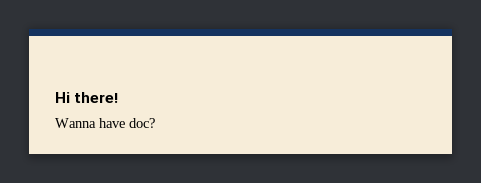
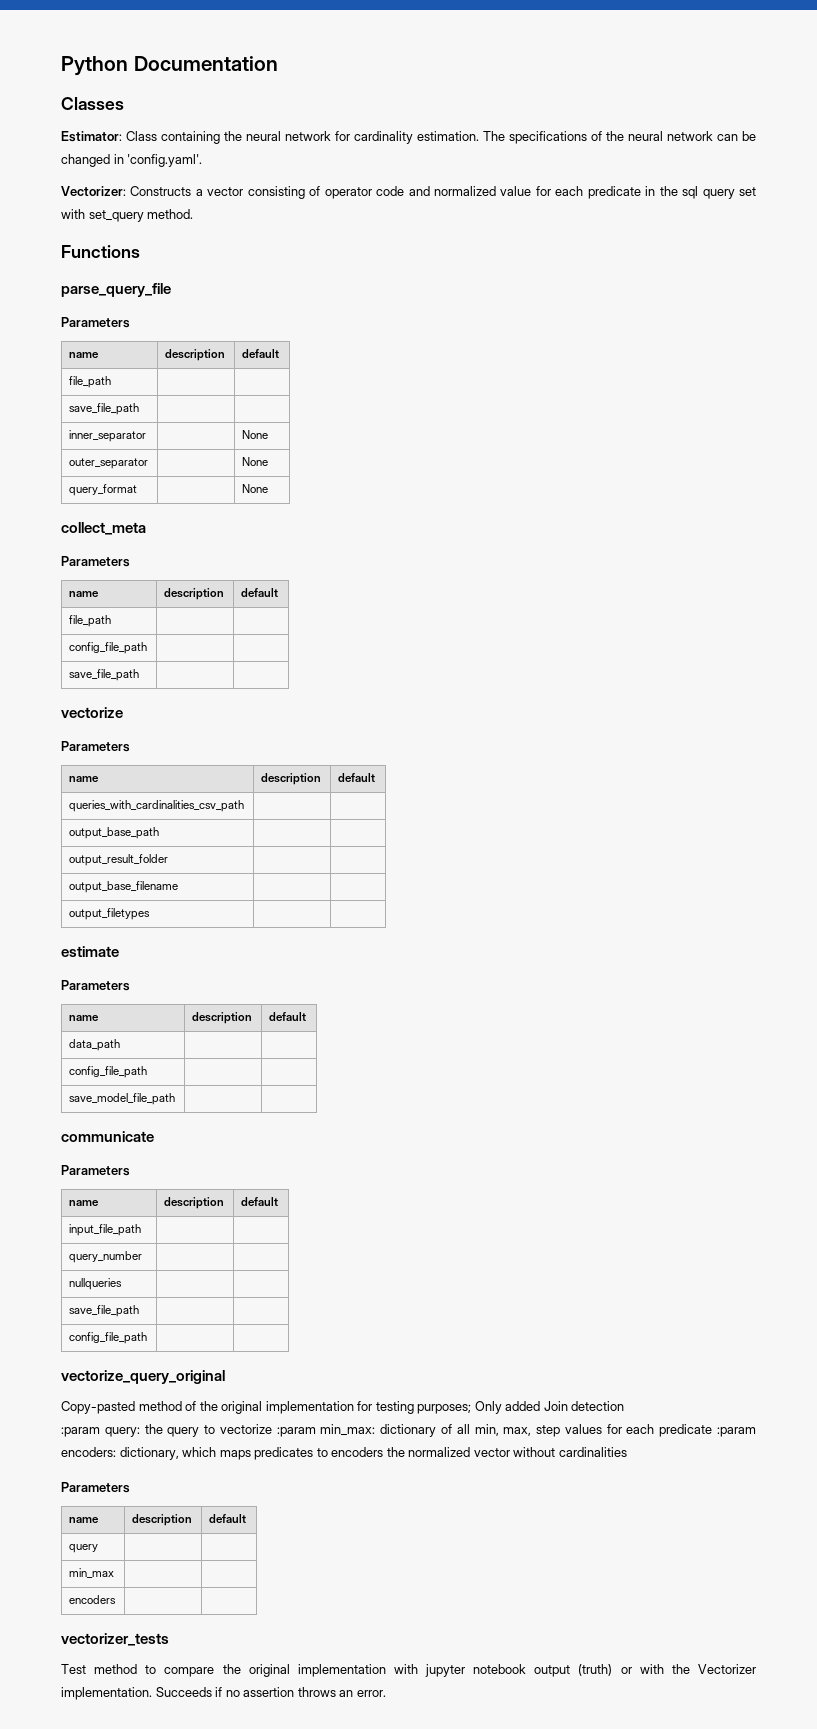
- Hi there!
- Wanna have doc?
+ Python Documentation
+ Classes
+ Estimator: Class containing the neural network for cardinality estimation. The specifications of the neural network can be changed in 'config.yaml'.
+ Vectorizer: Constructs a vector consisting of operator code and normalized value for each predicate in the sql query set with set_query method.
+ Functions
+ parse_query_file
+ Parameters
+ name | description | default
+ file_path | |
+ save_file_path | |
+ inner_separator | | None
+ outer_separator | | None
+ query_format | | None
+ collect_meta
+ Parameters
+ name | description | default
+ file_path | |
+ config_file_path | |
+ save_file_path | |
+ vectorize
+ Parameters
+ name | description | default
+ queries_with_cardinalities_csv_path | |
+ output_base_path | |
+ output_result_folder | |
+ output_base_filename | |
+ output_filetypes | |
+ estimate
+ Parameters
+ name | description | default
+ data_path | |
+ config_file_path | |
+ save_model_file_path | |
+ communicate
+ Parameters
+ name | description | default
+ input_file_path | |
+ query_number | |
+ nullqueries | |
+ save_file_path | |
+ config_file_path | |
+ vectorize_query_original
+ Copy-pasted method of the original implementation for testing purposes; Only added Join detection
+ :param query: the query to vectorize :param min_max: dictionary of all min, max, step values for each predicate :param encoders: dictionary, which maps predicates to encoders the normalized vector without cardinalities
+ Parameters
+ name | description | default
+ query | |
+ min_max | |
+ encoders | |
+ vectorizer_tests
+ Test method to compare the original implementation with jupyter notebook output (truth) or with the Vectorizer implementation. Succeeds if no assertion throws an error.

